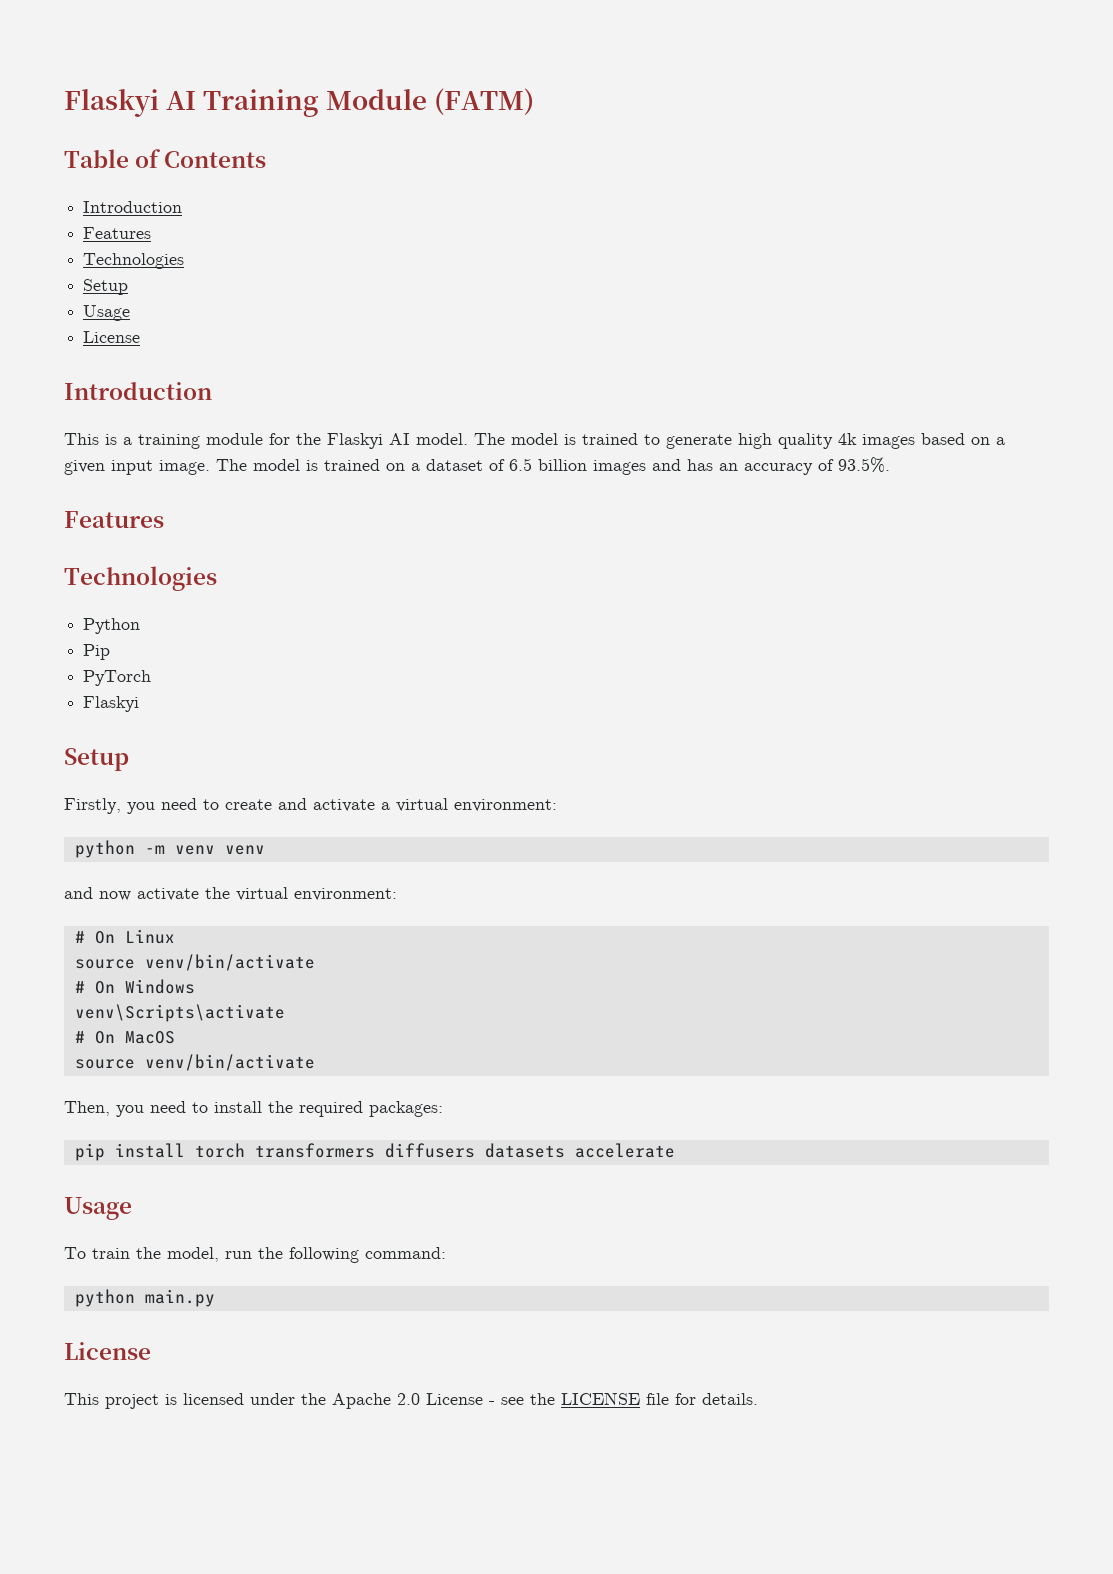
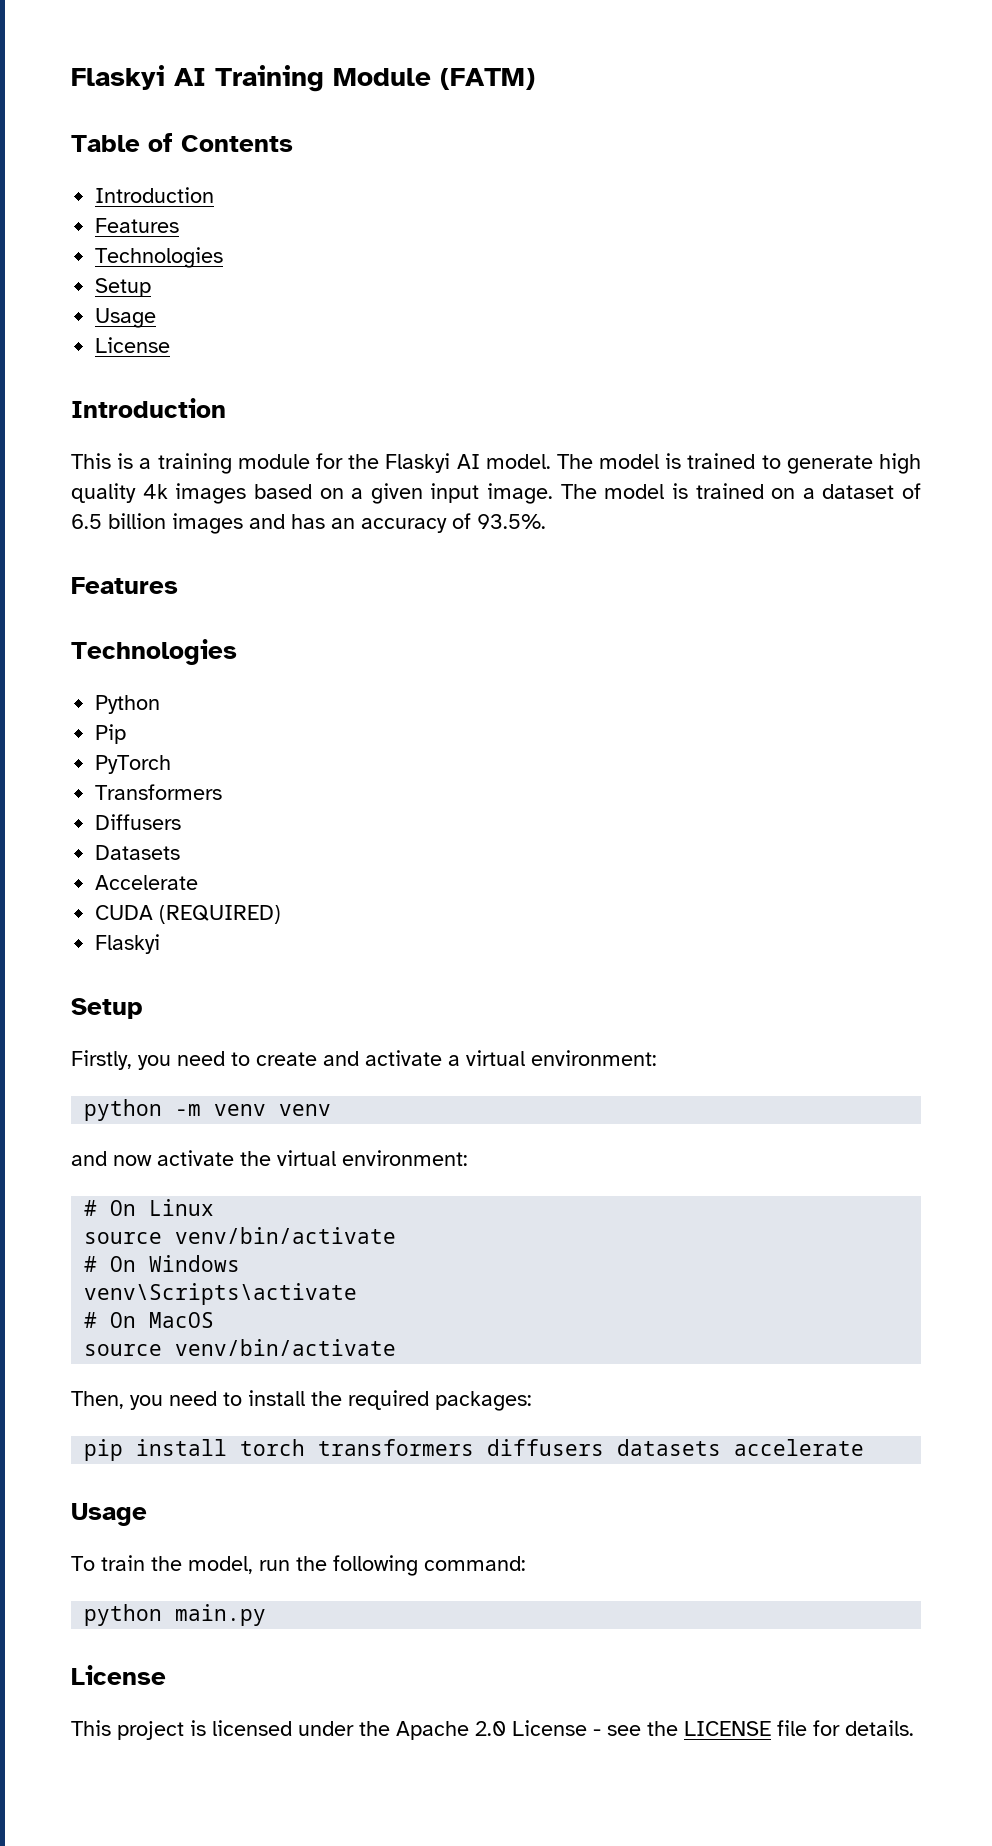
+ Transformers
+ Diffusers
+ Datasets
+ Accelerate
+ CUDA (REQUIRED)

